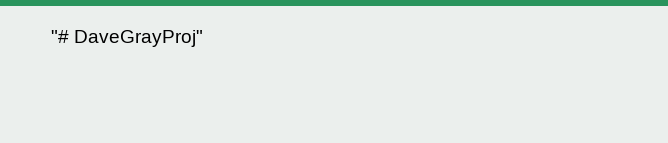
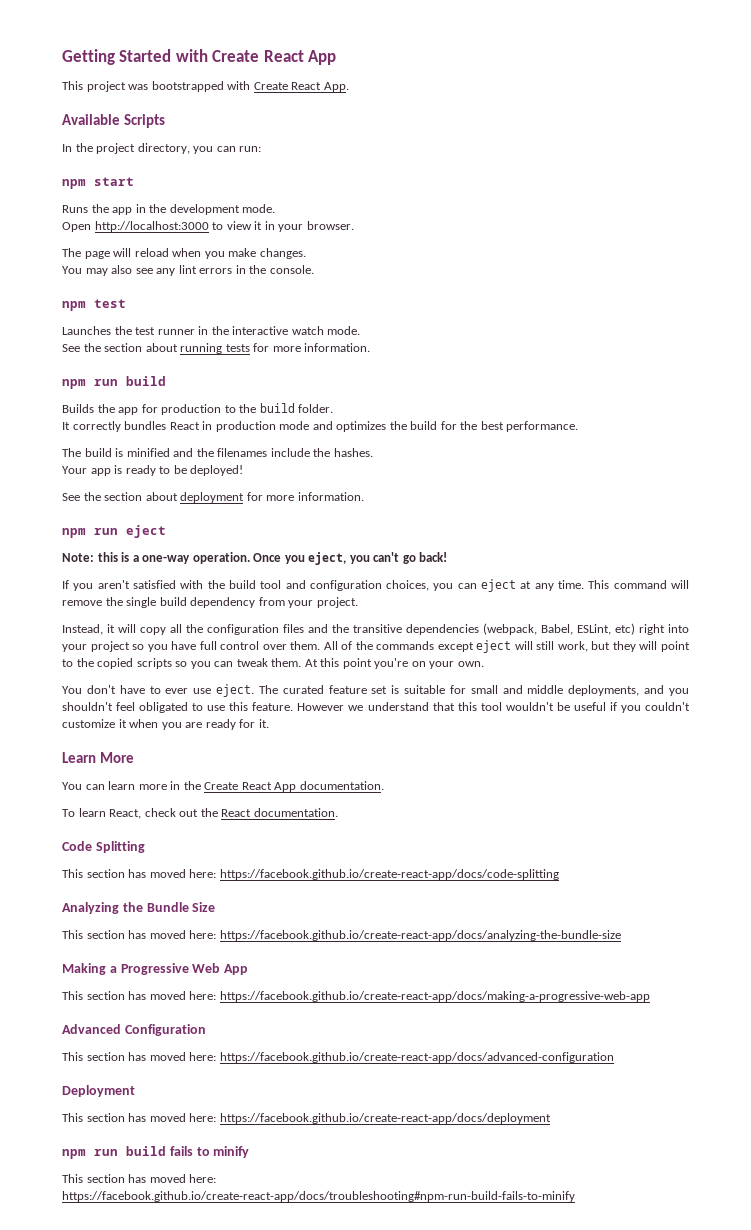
- "# DaveGrayProj"
+ Getting Started with Create React App
+ This project was bootstrapped with Create React App.
+ Available Scripts
+ In the project directory, you can run:
+ npm start
+ Runs the app in the development mode.
+ Open http://localhost:3000 to view it in your browser.
+ The page will reload when you make changes.
+ You may also see any lint errors in the console.
+ npm test
+ Launches the test runner in the interactive watch mode.
+ See the section about running tests for more information.
+ npm run build
+ Builds the app for production to the build folder.
+ It correctly bundles React in production mode and optimizes the build for the best performance.
+ The build is minified and the filenames include the hashes.
+ Your app is ready to be deployed!
+ See the section about deployment for more information.
+ npm run eject
+ Note: this is a one-way operation. Once you eject, you can't go back!
+ If you aren't satisfied with the build tool and configuration choices, you can eject at any time. This command will remove the single build dependency from your project.
+ Instead, it will copy all the configuration files and the transitive dependencies (webpack, Babel, ESLint, etc) right into your project so you have full control over them. All of the commands except eject will still work, but they will point to the copied scripts so you can tweak them. At this point you're on your own.
+ You don't have to ever use eject. The curated feature set is suitable for small and middle deployments, and you shouldn't feel obligated to use this feature. However we understand that this tool wouldn't be useful if you couldn't customize it when you are ready for it.
+ Learn More
+ You can learn more in the Create React App documentation.
+ To learn React, check out the React documentation.
+ Code Splitting
+ This section has moved here: https://facebook.github.io/create-react-app/docs/code-splitting
+ Analyzing the Bundle Size
+ This section has moved here: https://facebook.github.io/create-react-app/docs/analyzing-the-bundle-size
+ Making a Progressive Web App
+ This section has moved here: https://facebook.github.io/create-react-app/docs/making-a-progressive-web-app
+ Advanced Configuration
+ This section has moved here: https://facebook.github.io/create-react-app/docs/advanced-configuration
+ Deployment
+ This section has moved here: https://facebook.github.io/create-react-app/docs/deployment
+ npm run build fails to minify
+ This section has moved here: https://facebook.github.io/create-react-app/docs/troubleshooting#npm-run-build-fails-to-minify

